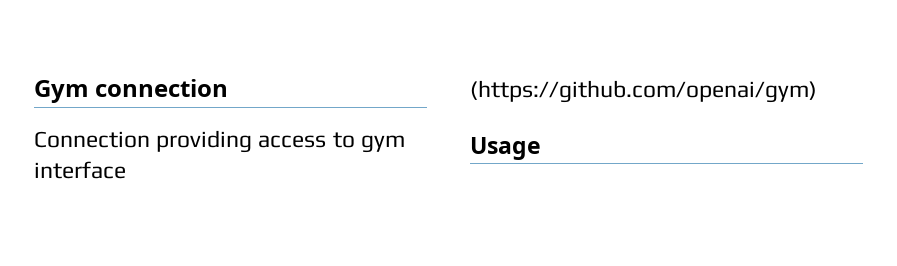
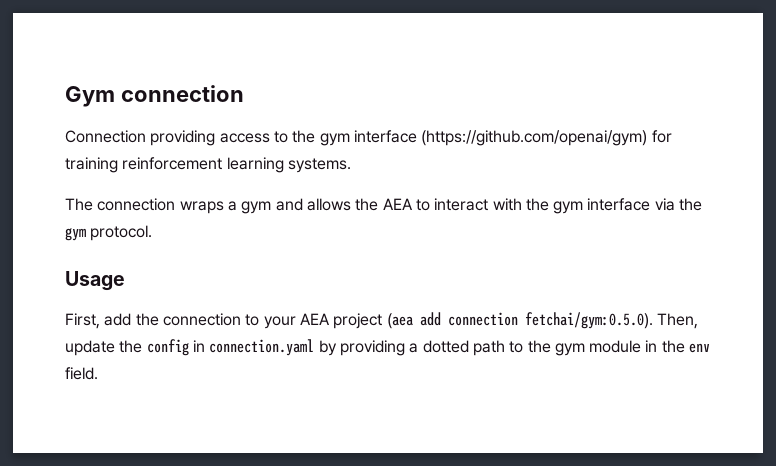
- Connection providing access to gym interface (https://github.com/openai/gym)
+ Connection providing access to the gym interface (https://github.com/openai/gym) for training reinforcement learning systems.
+ The connection wraps a gym and allows the AEA to interact with the gym interface via the gym protocol.
  Usage
+ First, add the connection to your AEA project (aea add connection fetchai/gym:0.5.0). Then, update the config in connection.yaml by providing a dotted path to the gym module in the env field.

